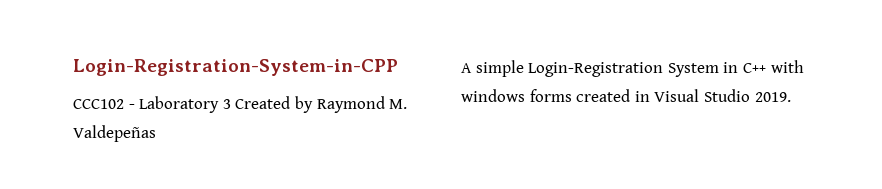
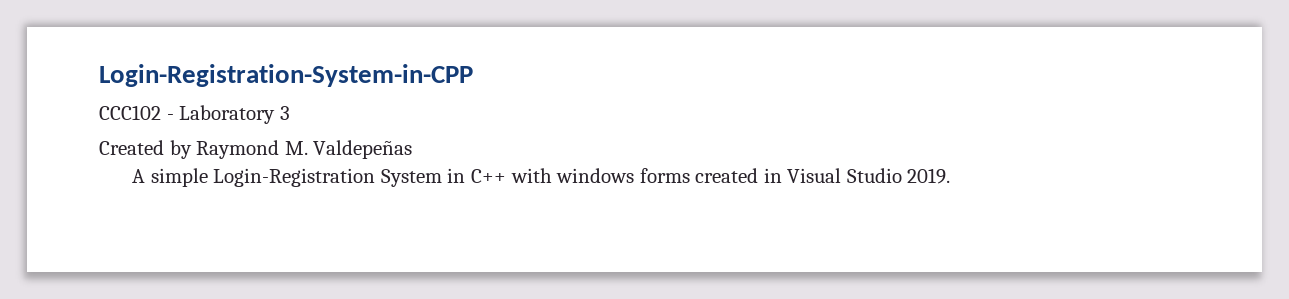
- CCC102 - Laboratory 3 Created by Raymond M. Valdepeñas
+ CCC102 - Laboratory 3
+ Created by Raymond M. Valdepeñas

